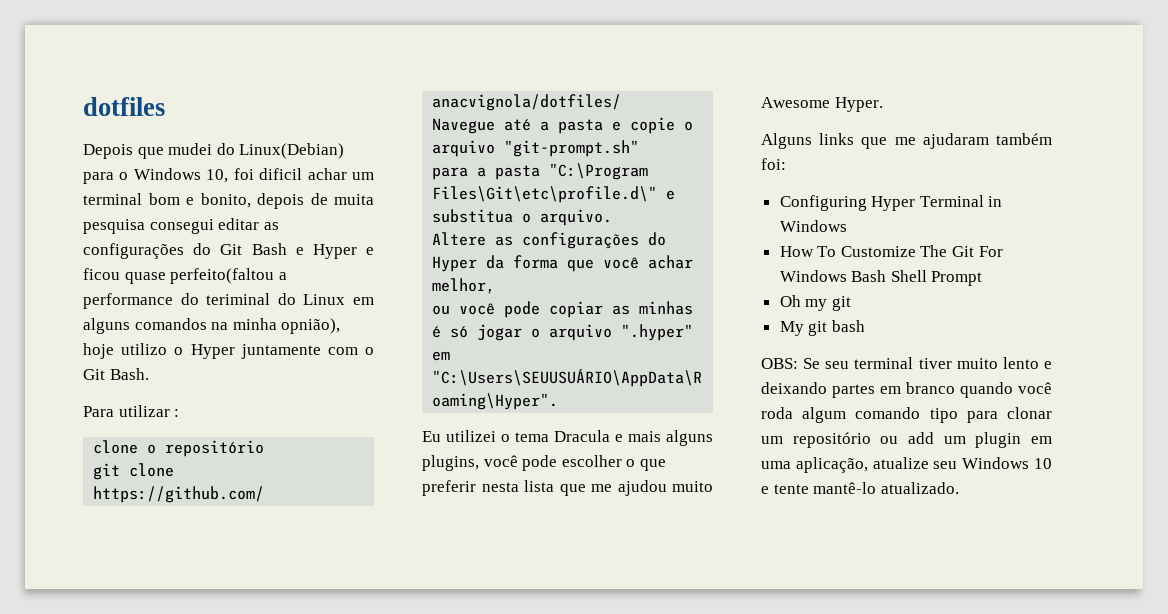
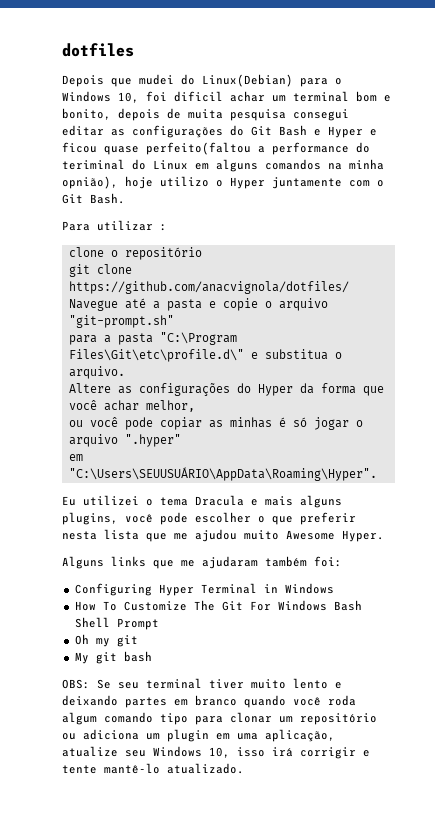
- OBS: Se seu terminal tiver muito lento e deixando partes em branco quando você roda algum comando tipo para clonar um repositório ou add um plugin em uma aplicação, atualize seu Windows 10 e tente mantê-lo atualizado.
+ OBS: Se seu terminal tiver muito lento e deixando partes em branco quando você roda algum comando tipo para clonar um repositório ou adiciona um plugin em uma aplicação, atualize seu Windows 10, isso irá corrigir e tente mantê-lo atualizado.

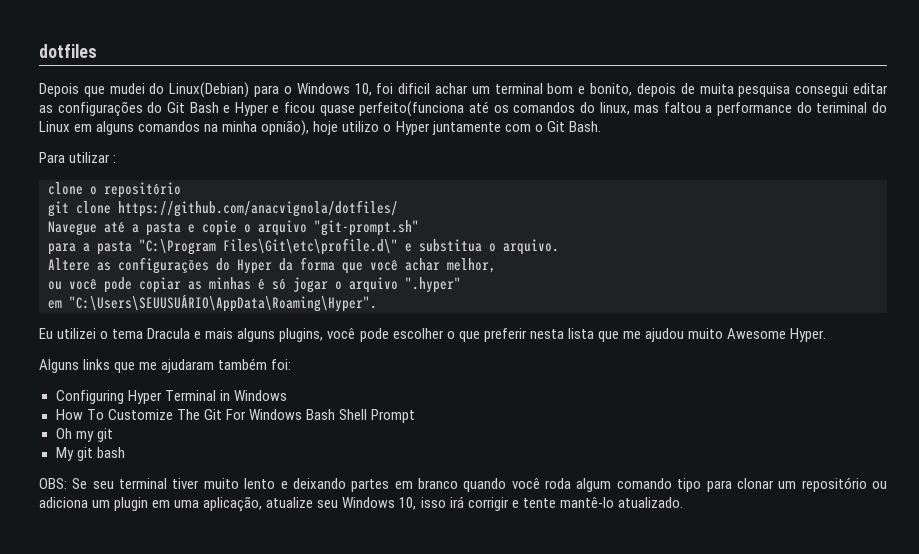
- Depois que mudei do Linux(Debian) para o Windows 10, foi dificil achar um terminal bom e bonito, depois de muita pesquisa consegui editar as configurações do Git Bash e Hyper e ficou quase perfeito(faltou a performance do teriminal do Linux em alguns comandos na minha opnião), hoje utilizo o Hyper juntamente com o Git Bash.
+ Depois que mudei do Linux(Debian) para o Windows 10, foi dificil achar um terminal bom e bonito, depois de muita pesquisa consegui editar as configurações do Git Bash e Hyper e ficou quase perfeito(funciona até os comandos do linux, mas faltou a performance do teriminal do Linux em alguns comandos na minha opnião), hoje utilizo o Hyper juntamente com o Git Bash.

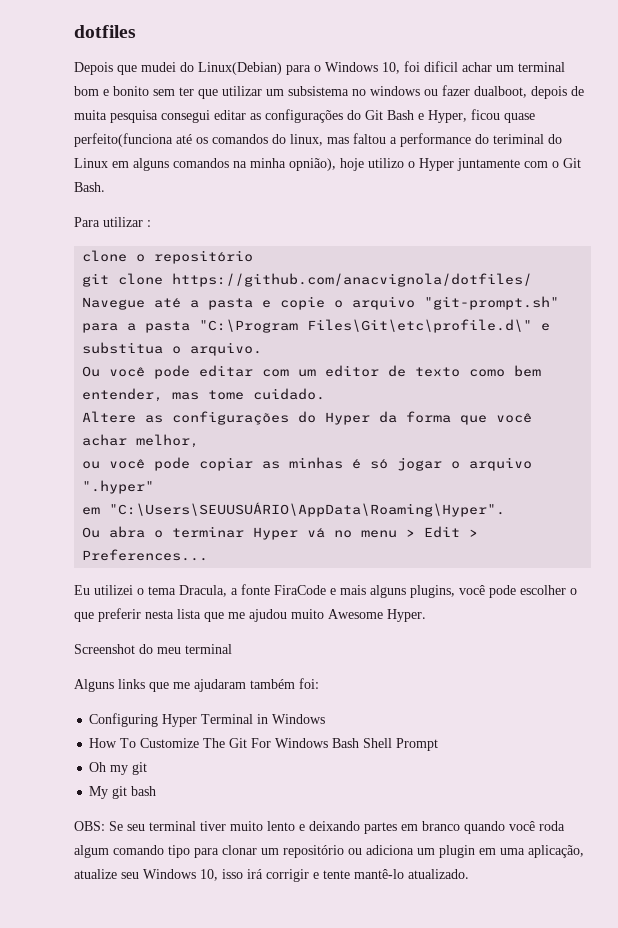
- Depois que mudei do Linux(Debian) para o Windows 10, foi dificil achar um terminal bom e bonito, depois de muita pesquisa consegui editar as configurações do Git Bash e Hyper e ficou quase perfeito(funciona até os comandos do linux, mas faltou a performance do teriminal do Linux em alguns comandos na minha opnião), hoje utilizo o Hyper juntamente com o Git Bash.
+ Depois que mudei do Linux(Debian) para o Windows 10, foi dificil achar um terminal bom e bonito sem ter que utilizar um subsistema no windows ou fazer dualboot, depois de muita pesquisa consegui editar as configurações do Git Bash e Hyper, ficou quase perfeito(funciona até os comandos do linux, mas faltou a performance do teriminal do Linux em alguns comandos na minha opnião), hoje utilizo o Hyper juntamente com o Git Bash.
+ Ou você pode editar com um editor de texto como bem entender, mas tome cuidado.
+ Ou abra o terminar Hyper vá no menu > Edit > Preferences...
- Eu utilizei o tema Dracula e mais alguns plugins, você pode escolher o que preferir nesta lista que me ajudou muito Awesome Hyper.
+ Eu utilizei o tema Dracula, a fonte FiraCode e mais alguns plugins, você pode escolher o que preferir nesta lista que me ajudou muito Awesome Hyper.
+ Screenshot do meu terminal

